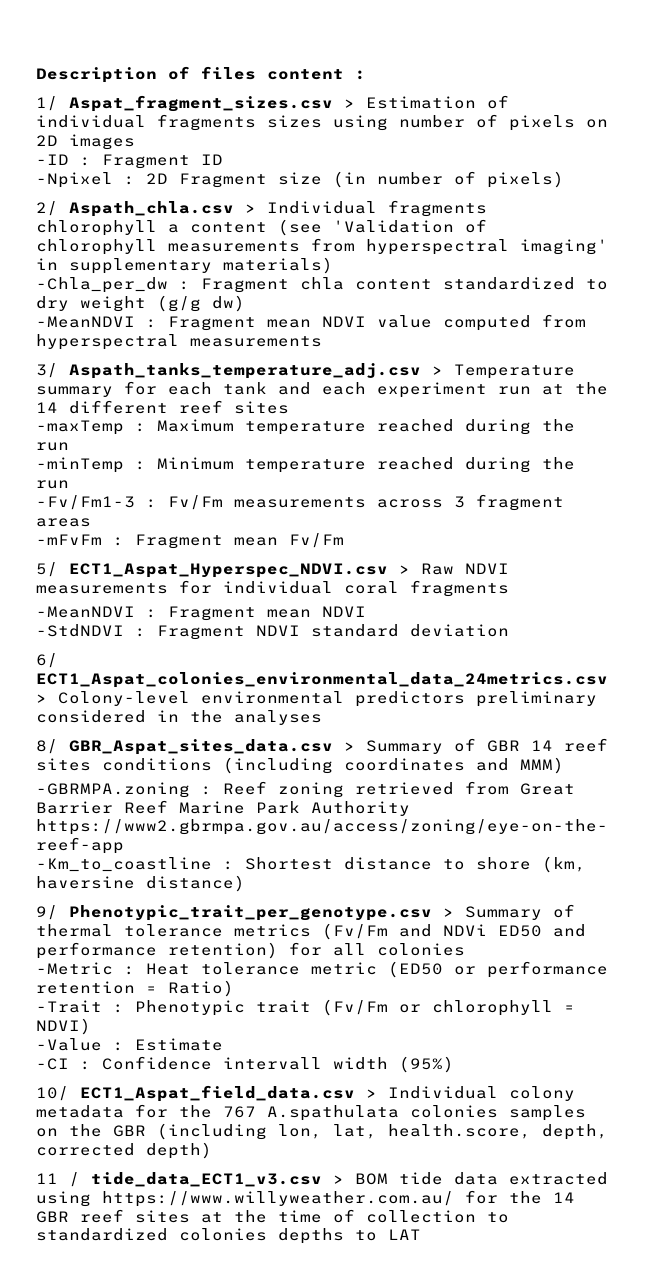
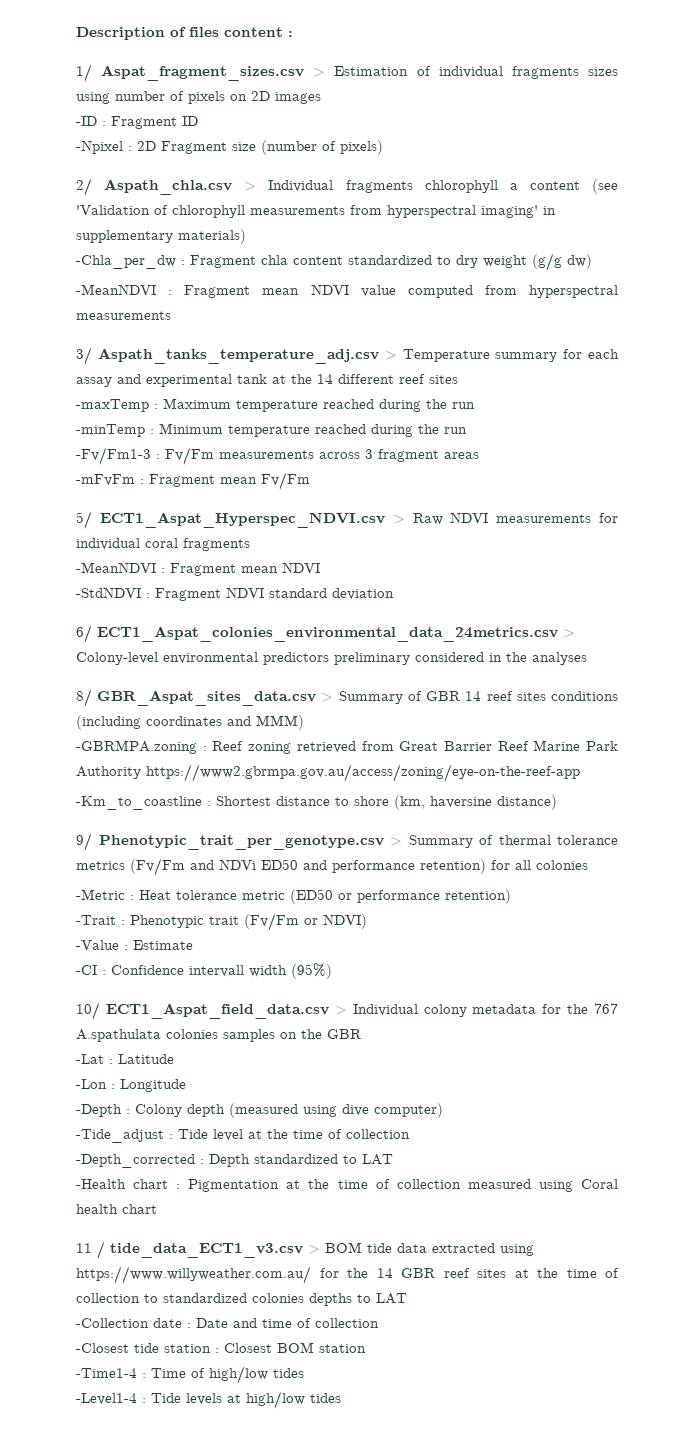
- -Npixel : 2D Fragment size (in number of pixels)
+ -Npixel : 2D Fragment size (number of pixels)
- 3/ Aspath_tanks_temperature_adj.csv > Temperature summary for each tank and each experiment run at the 14 different reef sites
+ 3/ Aspath_tanks_temperature_adj.csv > Temperature summary for each assay and experimental tank at the 14 different reef sites
- -Metric : Heat tolerance metric (ED50 or performance retention = Ratio)
+ -Metric : Heat tolerance metric (ED50 or performance retention)
- -Trait : Phenotypic trait (Fv/Fm or chlorophyll = NDVI)
+ -Trait : Phenotypic trait (Fv/Fm or NDVI)
- 10/ ECT1_Aspat_field_data.csv > Individual colony metadata for the 767 A.spathulata colonies samples on the GBR (including lon, lat, health.score, depth, corrected depth)
+ 10/ ECT1_Aspat_field_data.csv > Individual colony metadata for the 767 A.spathulata colonies samples on the GBR
+ -Lat : Latitude
+ -Lon : Longitude
+ -Depth : Colony depth (measured using dive computer)
+ -Tide_adjust : Tide level at the time of collection
+ -Depth_corrected : Depth standardized to LAT
+ -Health chart : Pigmentation at the time of collection measured using Coral health chart
+ -Collection date : Date and time of collection
+ -Closest tide station : Closest BOM station
+ -Time1-4 : Time of high/low tides
+ -Level1-4 : Tide levels at high/low tides

